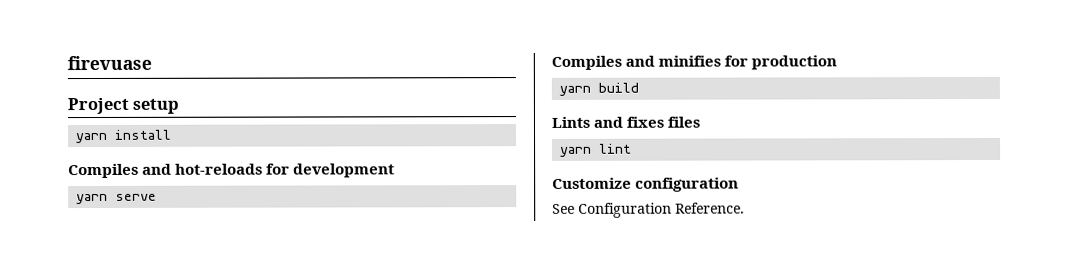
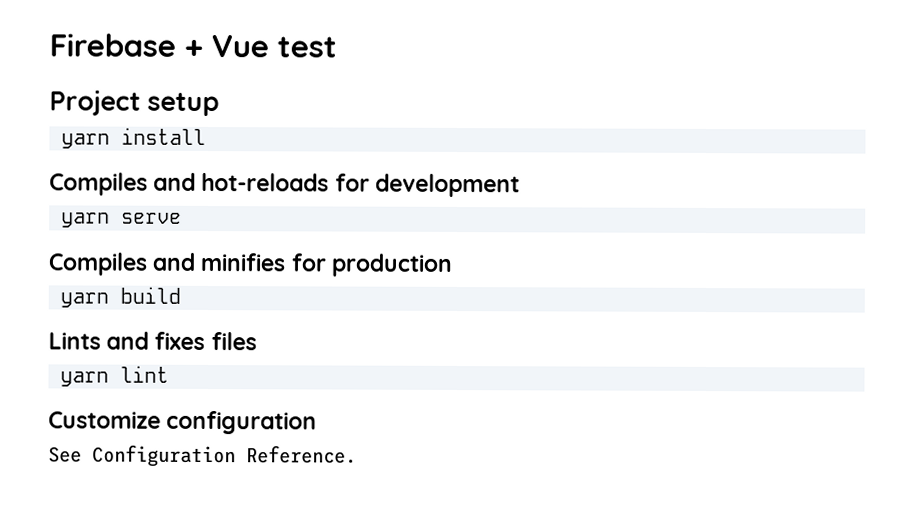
- firevuase
+ Firebase + Vue test

